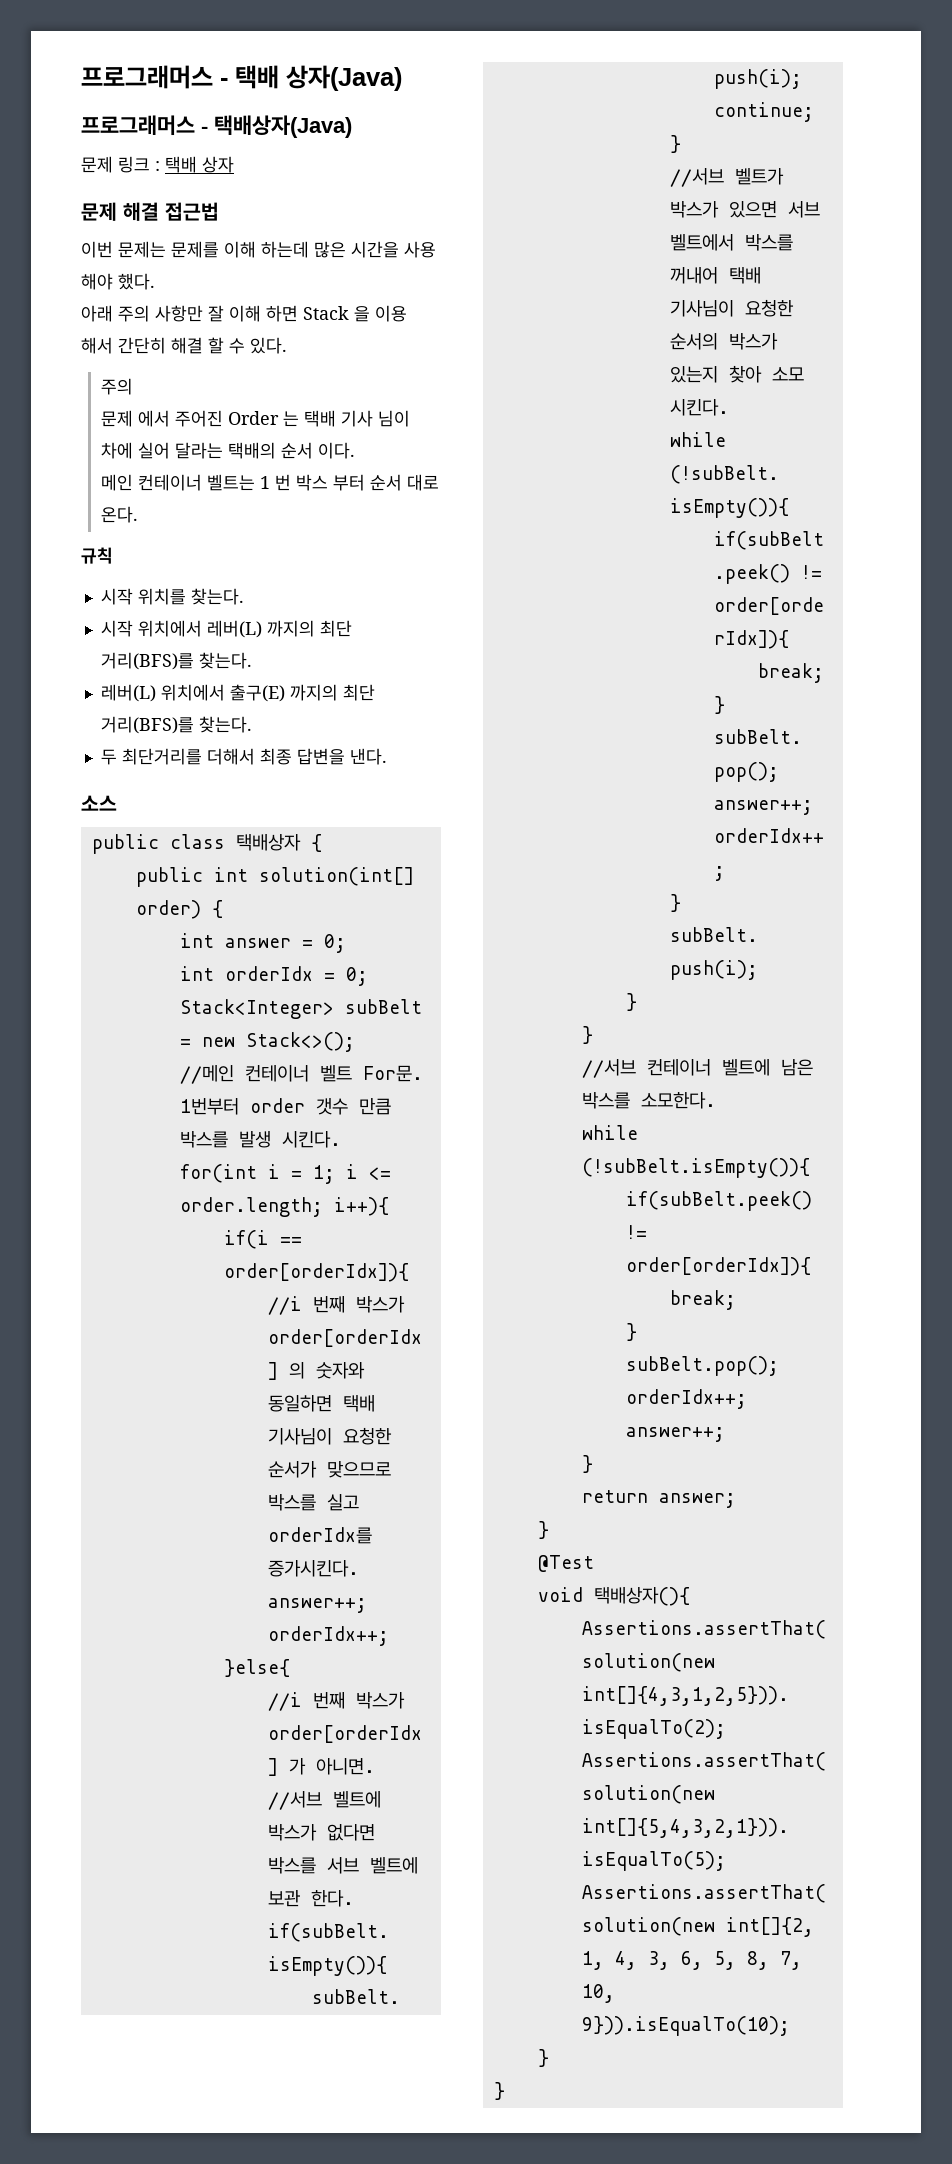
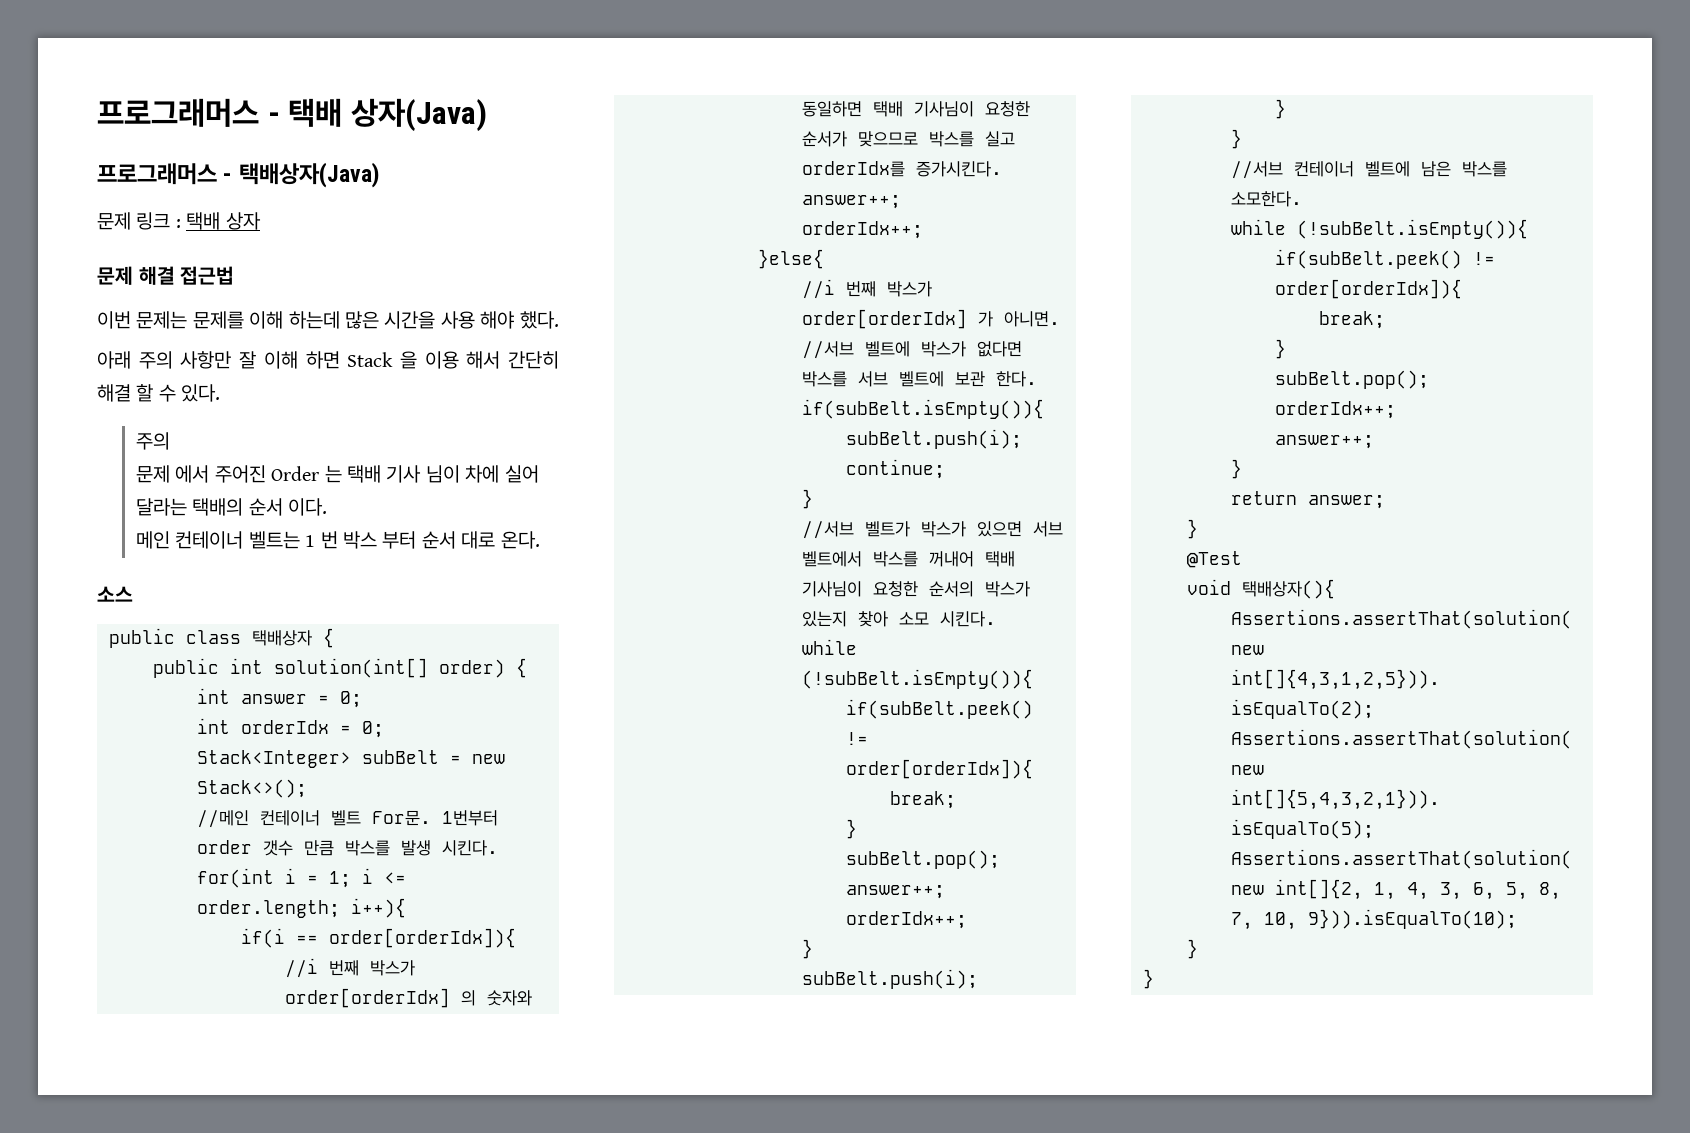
- 규칙
- 시작 위치를 찾는다.
- 시작 위치에서 레버(L) 까지의 최단 거리(BFS)를 찾는다.
- 레버(L) 위치에서 출구(E) 까지의 최단 거리(BFS)를 찾는다.
- 두 최단거리를 더해서 최종 답변을 낸다.

